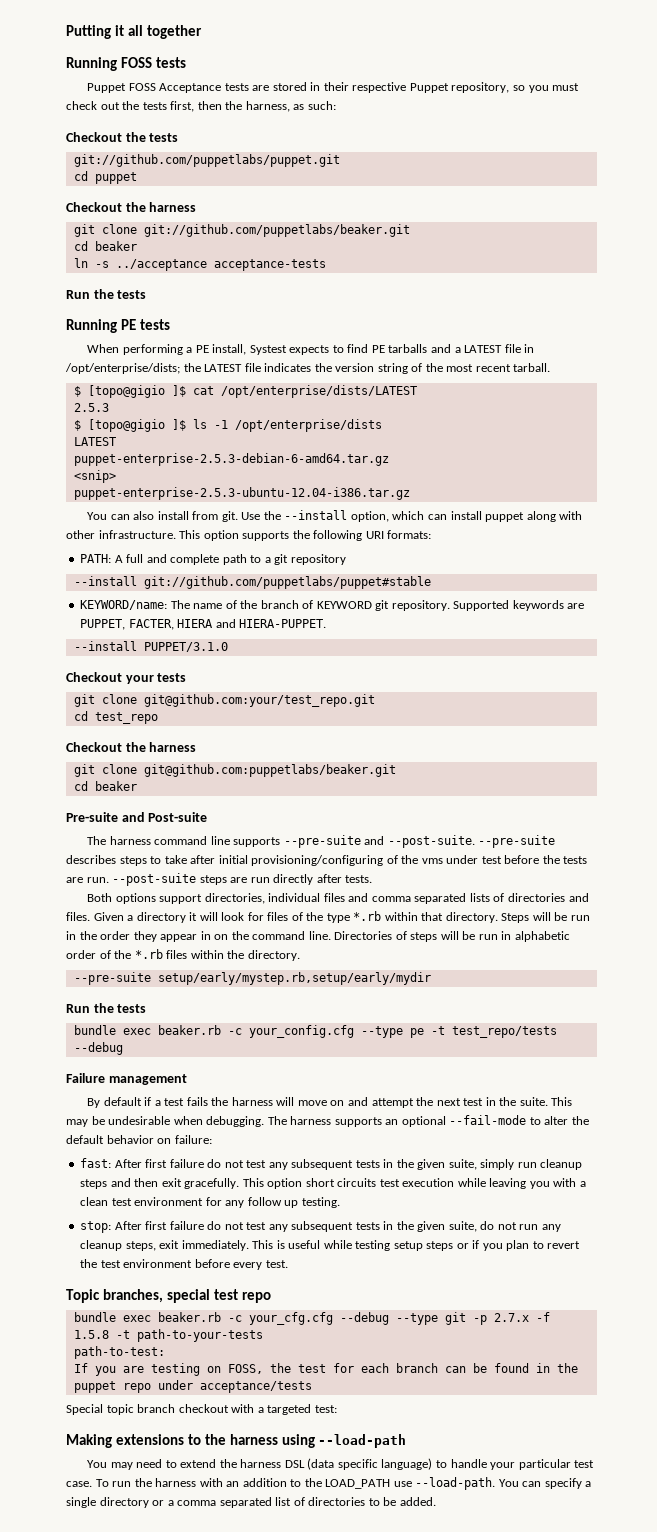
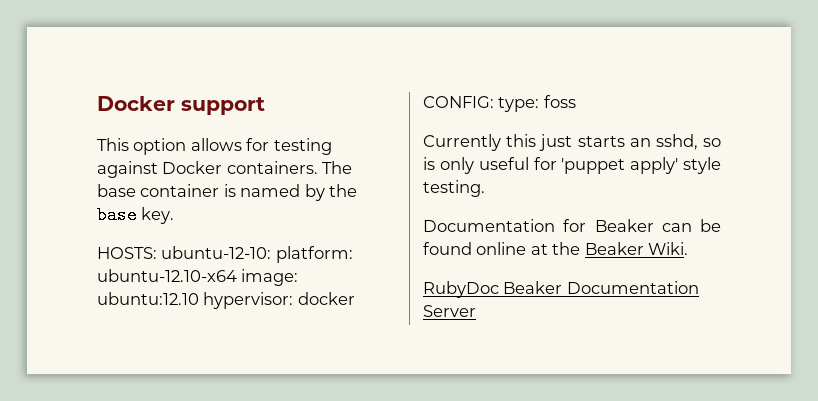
- Putting it all together
- Running FOSS tests
- Puppet FOSS Acceptance tests are stored in their respective Puppet repository, so you must check out the tests first, then the harness, as such:
- Checkout the tests
- git://github.com/puppetlabs/puppet.git
- cd puppet
- Checkout the harness
- git clone git://github.com/puppetlabs/beaker.git
- cd beaker
- ln -s ../acceptance acceptance-tests
- Run the tests
- Running PE tests
- When performing a PE install, Systest expects to find PE tarballs and a LATEST file in /opt/enterprise/dists; the LATEST file indicates the version string of the most recent tarball.
- $ [topo@gigio ]$ cat /opt/enterprise/dists/LATEST
- 2.5.3
- $ [topo@gigio ]$ ls -1 /opt/enterprise/dists
- LATEST
- puppet-enterprise-2.5.3-debian-6-amd64.tar.gz
- <snip>
- puppet-enterprise-2.5.3-ubuntu-12.04-i386.tar.gz
- You can also install from git. Use the --install option, which can install puppet along with other infrastructure. This option supports the following URI formats:
- PATH: A full and complete path to a git repository
- --install git://github.com/puppetlabs/puppet#stable
- KEYWORD/name: The name of the branch of KEYWORD git repository. Supported keywords are PUPPET, FACTER, HIERA and HIERA-PUPPET.
- --install PUPPET/3.1.0
- Checkout your tests
- git clone git@github.com:your/test_repo.git
- cd test_repo
- Checkout the harness
- git clone git@github.com:puppetlabs/beaker.git
- cd beaker
- Pre-suite and Post-suite
- The harness command line supports --pre-suite and --post-suite. --pre-suite describes steps to take after initial provisioning/configuring of the vms under test before the tests are run. --post-suite steps are run directly after tests.
- Both options support directories, individual files and comma separated lists of directories and files. Given a directory it will look for files of the type *.rb within that directory. Steps will be run in the order they appear in on the command line. Directories of steps will be run in alphabetic order of the *.rb files within the directory.
- --pre-suite setup/early/mystep.rb,setup/early/mydir
- Run the tests
- bundle exec beaker.rb -c your_config.cfg --type pe -t test_repo/tests --debug
- Failure management
- By default if a test fails the harness will move on and attempt the next test in the suite. This may be undesirable when debugging. The harness supports an optional --fail-mode to alter the default behavior on failure:
- fast: After first failure do not test any subsequent tests in the given suite, simply run cleanup steps and then exit gracefully. This option short circuits test execution while leaving you with a clean test environment for any follow up testing.
- stop: After first failure do not test any subsequent tests in the given suite, do not run any cleanup steps, exit immediately. This is useful while testing setup steps or if you plan to revert the test environment before every test.
- Topic branches, special test repo
- bundle exec beaker.rb -c your_cfg.cfg --debug --type git -p 2.7.x -f 1.5.8 -t path-to-your-tests
- path-to-test:
- If you are testing on FOSS, the test for each branch can be found in the puppet repo under acceptance/tests
- Special topic branch checkout with a targeted test:
- Making extensions to the harness using --load-path
- You may need to extend the harness DSL (data specific language) to handle your particular test case. To run the harness with an addition to the LOAD_PATH use --load-path. You can specify a single directory or a comma separated list of directories to be added.
+ Docker support
+ This option allows for testing against Docker containers. The base container is named by the base key.
+ HOSTS: ubuntu-12-10: platform: ubuntu-12.10-x64 image: ubuntu:12.10 hypervisor: docker CONFIG: type: foss
+ Currently this just starts an sshd, so is only useful for 'puppet apply' style testing.
+ Documentation for Beaker can be found online at the Beaker Wiki.
+ RubyDoc Beaker Documentation Server

